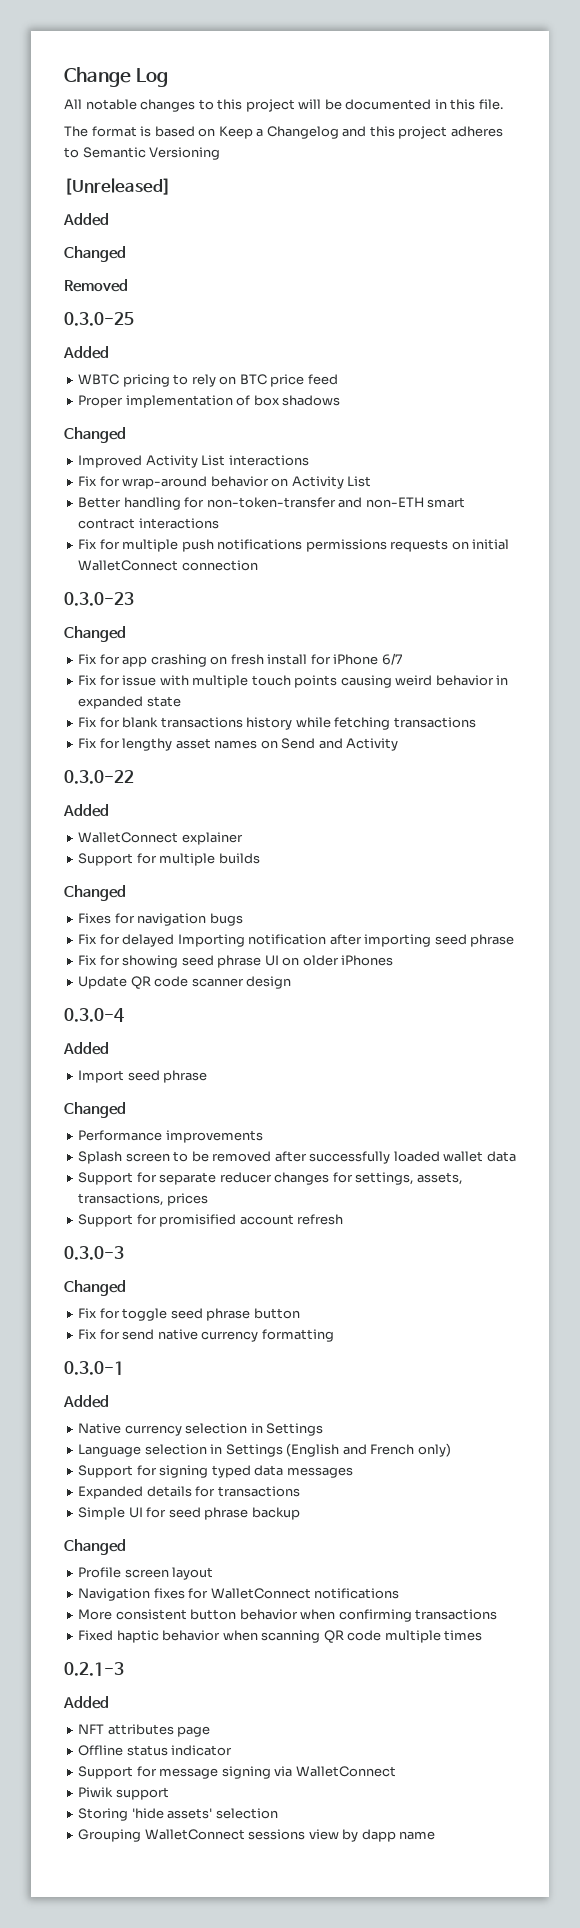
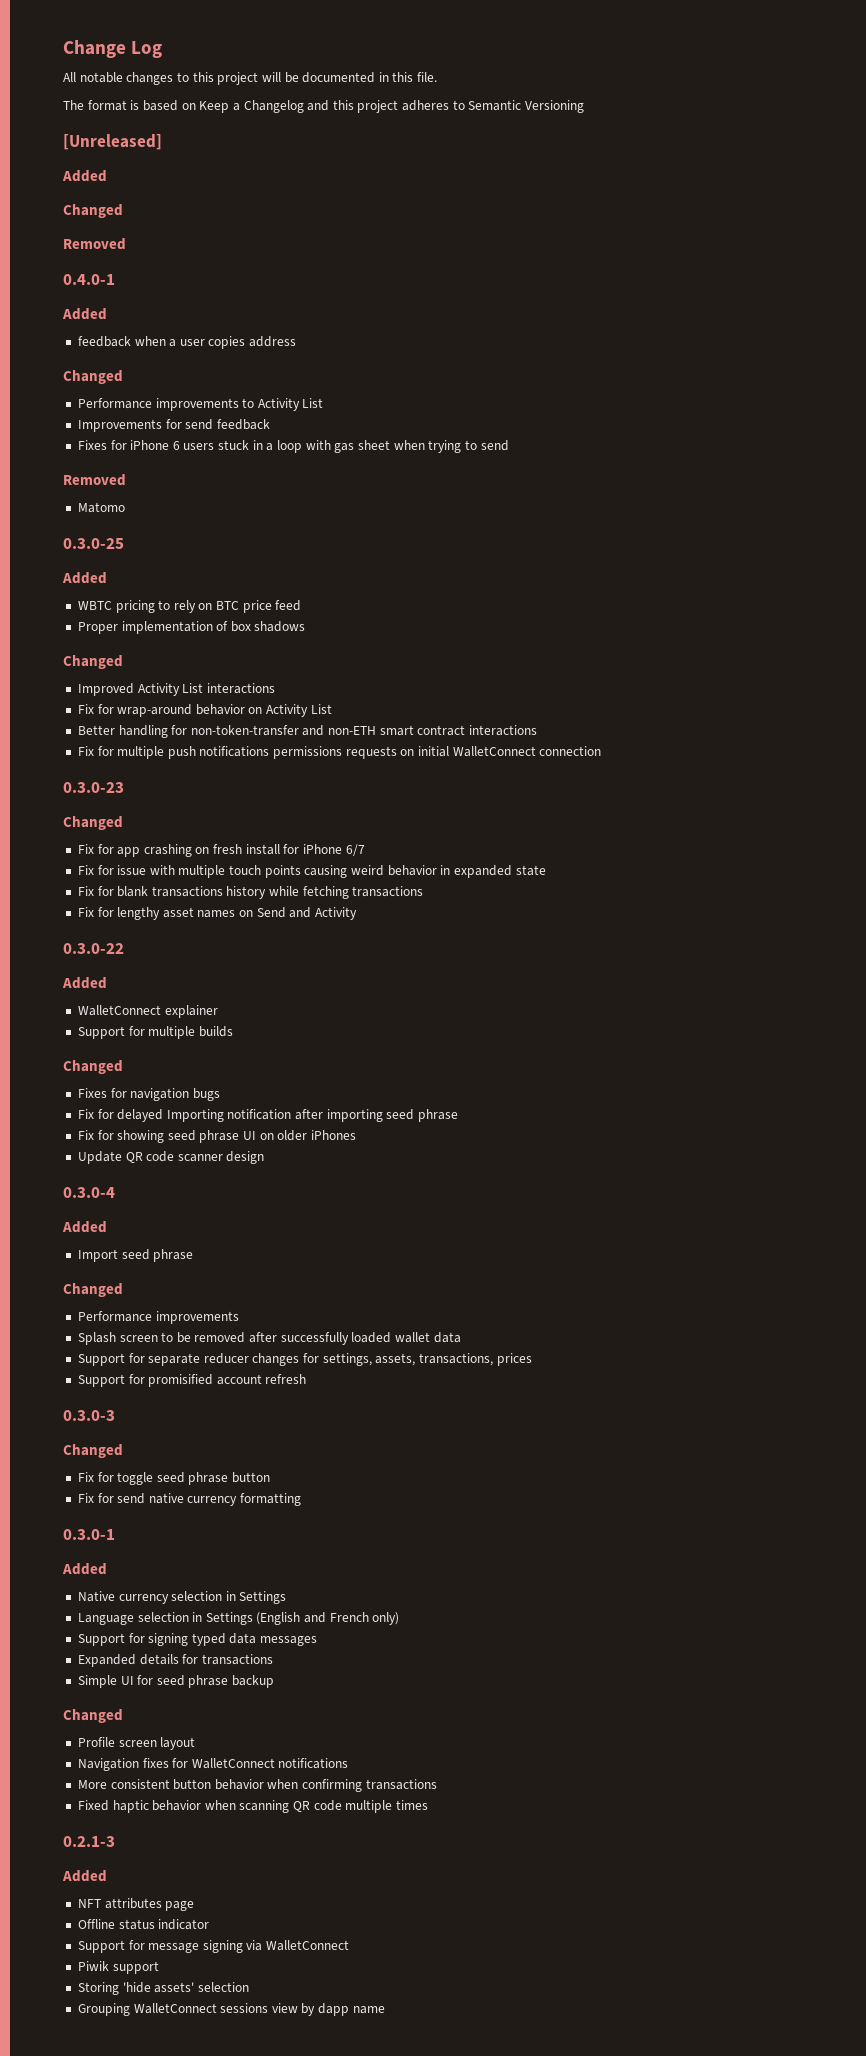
+ 0.4.0-1
+ Added
+ feedback when a user copies address
+ Changed
+ Performance improvements to Activity List
+ Improvements for send feedback
+ Fixes for iPhone 6 users stuck in a loop with gas sheet when trying to send
+ Removed
+ Matomo

